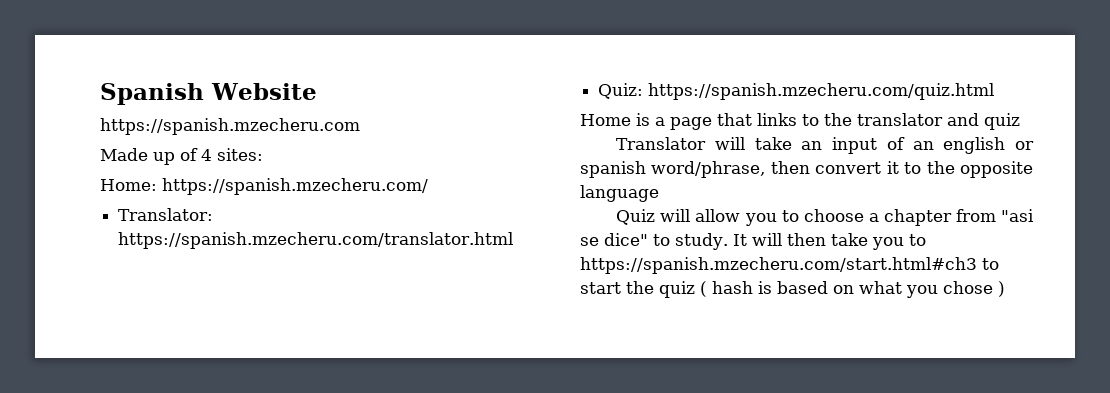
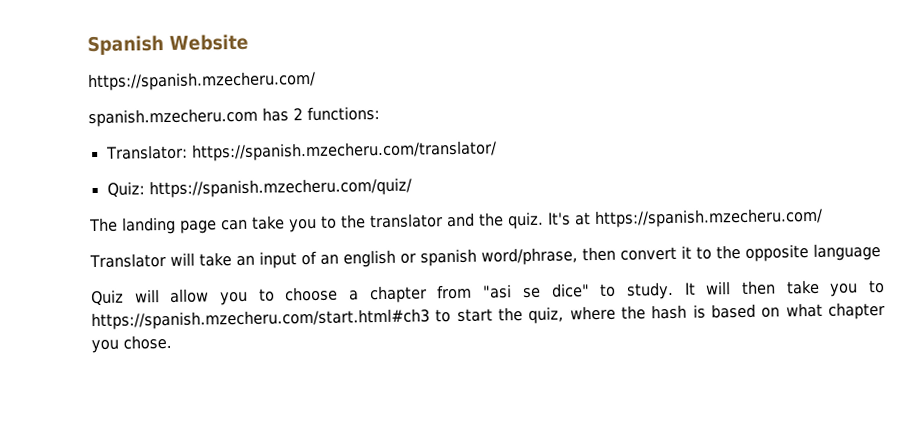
  Spanish Website
- https://spanish.mzecheru.com
- Made up of 4 sites:
- Home: https://spanish.mzecheru.com/
+ https://spanish.mzecheru.com/
+ spanish.mzecheru.com has 2 functions:
- Translator: https://spanish.mzecheru.com/translator.html
+ Translator: https://spanish.mzecheru.com/translator/
- Quiz: https://spanish.mzecheru.com/quiz.html
- Home is a page that links to the translator and quiz
+ Quiz: https://spanish.mzecheru.com/quiz/
+ The landing page can take you to the translator and the quiz. It's at https://spanish.mzecheru.com/
- It will then take you to https://spanish.mzecheru.com/start.html#ch3 to start the quiz ( hash is based on what you chose )
+ It will then take you to https://spanish.mzecheru.com/start.html#ch3 to start the quiz, where the hash is based on what chapter you chose.

